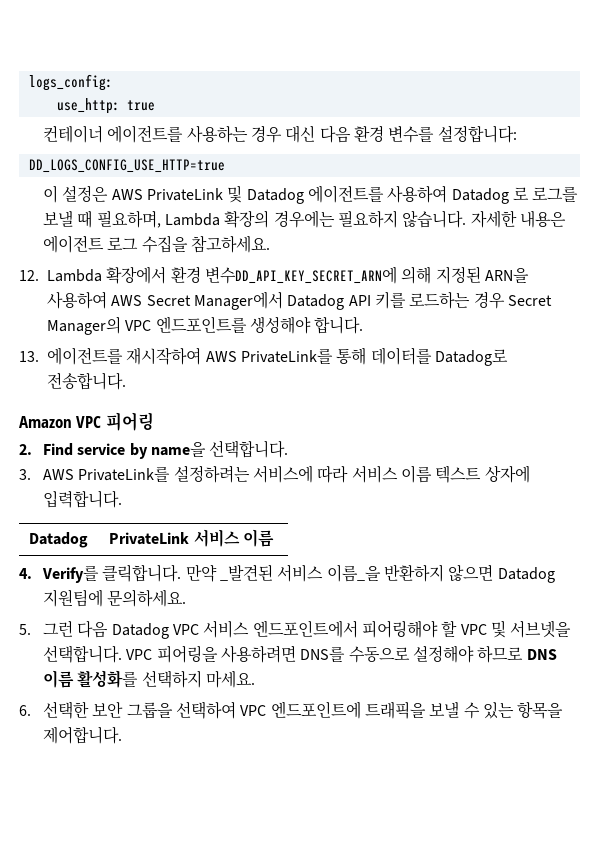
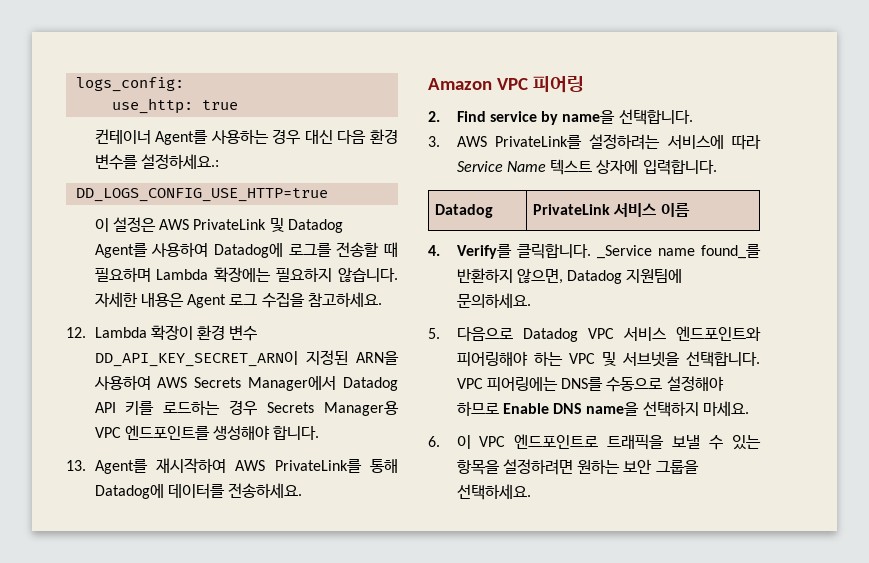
- 컨테이너 에이전트를 사용하는 경우 대신 다음 환경 변수를 설정합니다:
+ 컨테이너 Agent를 사용하는 경우 대신 다음 환경 변수를 설정하세요.:
- 이 설정은 AWS PrivateLink 및 Datadog 에이전트를 사용하여 Datadog 로 로그를 보낼 때 필요하며, Lambda 확장의 경우에는 필요하지 않습니다.
+ 이 설정은 AWS PrivateLink 및 Datadog Agent를 사용하여 Datadog에 로그를 전송할 때 필요하며 Lambda 확장에는 필요하지 않습니다.
- 자세한 내용은 에이전트 로그 수집을 참고하세요.
+ 자세한 내용은 Agent 로그 수집을 참고하세요.
- 12. Lambda 확장에서 환경 변수DD_API_KEY_SECRET_ARN에 의해 지정된 ARN을 사용하여 AWS Secret Manager에서 Datadog API 키를 로드하는 경우 Secret Manager의 VPC 엔드포인트를 생성해야 합니다.
+ 12. Lambda 확장이 환경 변수 DD_API_KEY_SECRET_ARN이 지정된 ARN을 사용하여 AWS Secrets Manager에서 Datadog API 키를 로드하는 경우 Secrets Manager용 VPC 엔드포인트를 생성해야 합니다.
- 13. 에이전트를 재시작하여 AWS PrivateLink를 통해 데이터를 Datadog로 전송합니다.
+ 13. Agent를 재시작하여 AWS PrivateLink를 통해 Datadog에 데이터를 전송하세요.
- 3. AWS PrivateLink를 설정하려는 서비스에 따라 서비스 이름 텍스트 상자에 입력합니다.
+ 3. AWS PrivateLink를 설정하려는 서비스에 따라 Service Name 텍스트 상자에 입력합니다.
- 만약 _발견된 서비스 이름_을 반환하지 않으면 Datadog 지원팀에 문의하세요.
+ _Service name found_를 반환하지 않으면, Datadog 지원팀에 문의하세요.
- 5. 그런 다음 Datadog VPC 서비스 엔드포인트에서 피어링해야 할 VPC 및 서브넷을 선택합니다.
+ 5. 다음으로 Datadog VPC 서비스 엔드포인트와 피어링해야 하는 VPC 및 서브넷을 선택합니다.
- VPC 피어링을 사용하려면 DNS를 수동으로 설정해야 하므로 DNS 이름 활성화를 선택하지 마세요.
+ VPC 피어링에는 DNS를 수동으로 설정해야 하므로 Enable DNS name을 선택하지 마세요.
- 6. 선택한 보안 그룹을 선택하여 VPC 엔드포인트에 트래픽을 보낼 수 있는 항목을 제어합니다.
+ 6. 이 VPC 엔드포인트로 트래픽을 보낼 수 있는 항목을 설정하려면 원하는 보안 그룹을 선택하세요.

